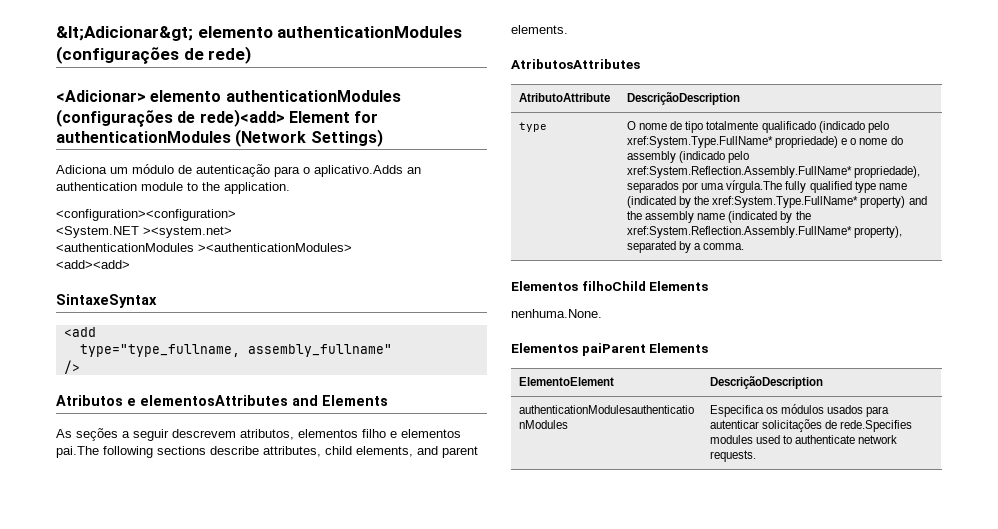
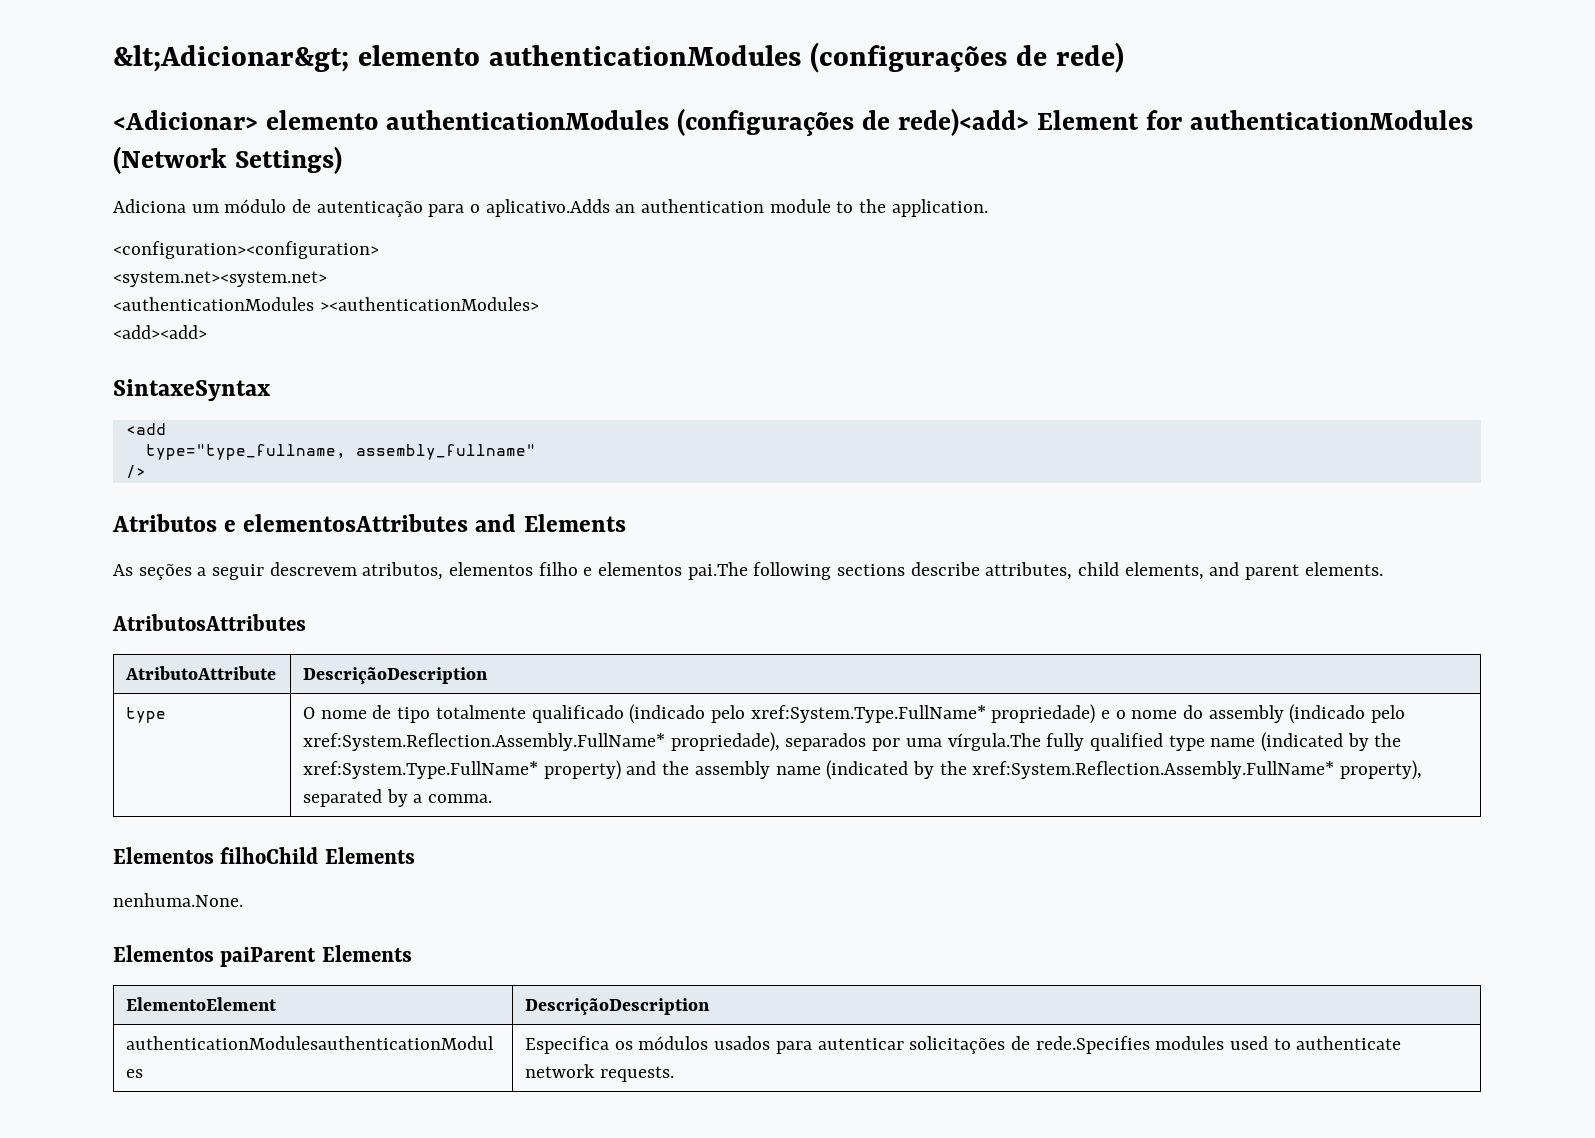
- <System.NET ><system.net>
+ <system.net><system.net>

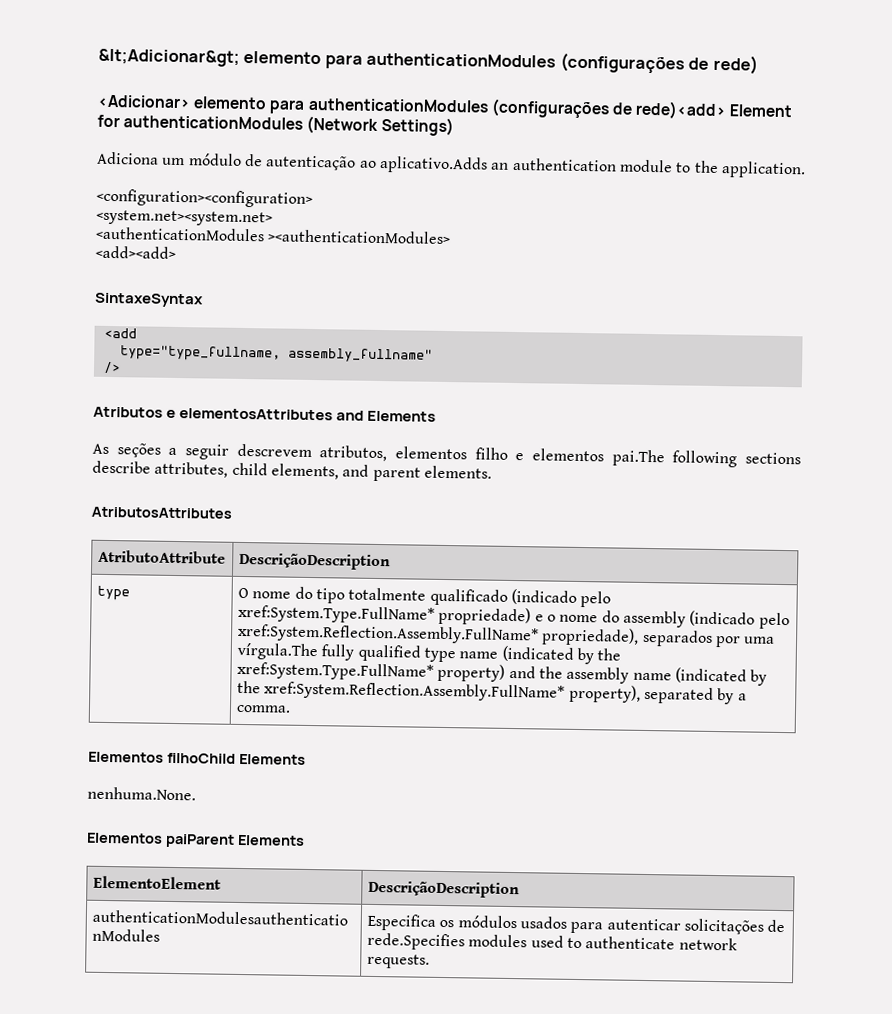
- &lt;Adicionar&gt; elemento authenticationModules (configurações de rede)
+ &lt;Adicionar&gt; elemento para authenticationModules (configurações de rede)
- <Adicionar> elemento authenticationModules (configurações de rede)<add> Element for authenticationModules (Network Settings)
+ <Adicionar> elemento para authenticationModules (configurações de rede)<add> Element for authenticationModules (Network Settings)
- Adiciona um módulo de autenticação para o aplicativo.Adds an authentication module to the application.
+ Adiciona um módulo de autenticação ao aplicativo.Adds an authentication module to the application.
- O nome de tipo totalmente qualificado (indicado pelo xref:System.Type.FullName* propriedade) e o nome do assembly (indicado pelo xref:System.Reflection.Assembly.FullName* propriedade), separados por uma vírgula.The fully qualified type name (indicated by the xref:System.Type.FullName* property) and the assembly name (indicated by the xref:System.Reflection.Assembly.FullName* property), separated by a comma.
+ O nome do tipo totalmente qualificado (indicado pelo xref:System.Type.FullName* propriedade) e o nome do assembly (indicado pelo xref:System.Reflection.Assembly.FullName* propriedade), separados por uma vírgula.The fully qualified type name (indicated by the xref:System.Type.FullName* property) and the assembly name (indicated by the xref:System.Reflection.Assembly.FullName* property), separated by a comma.

